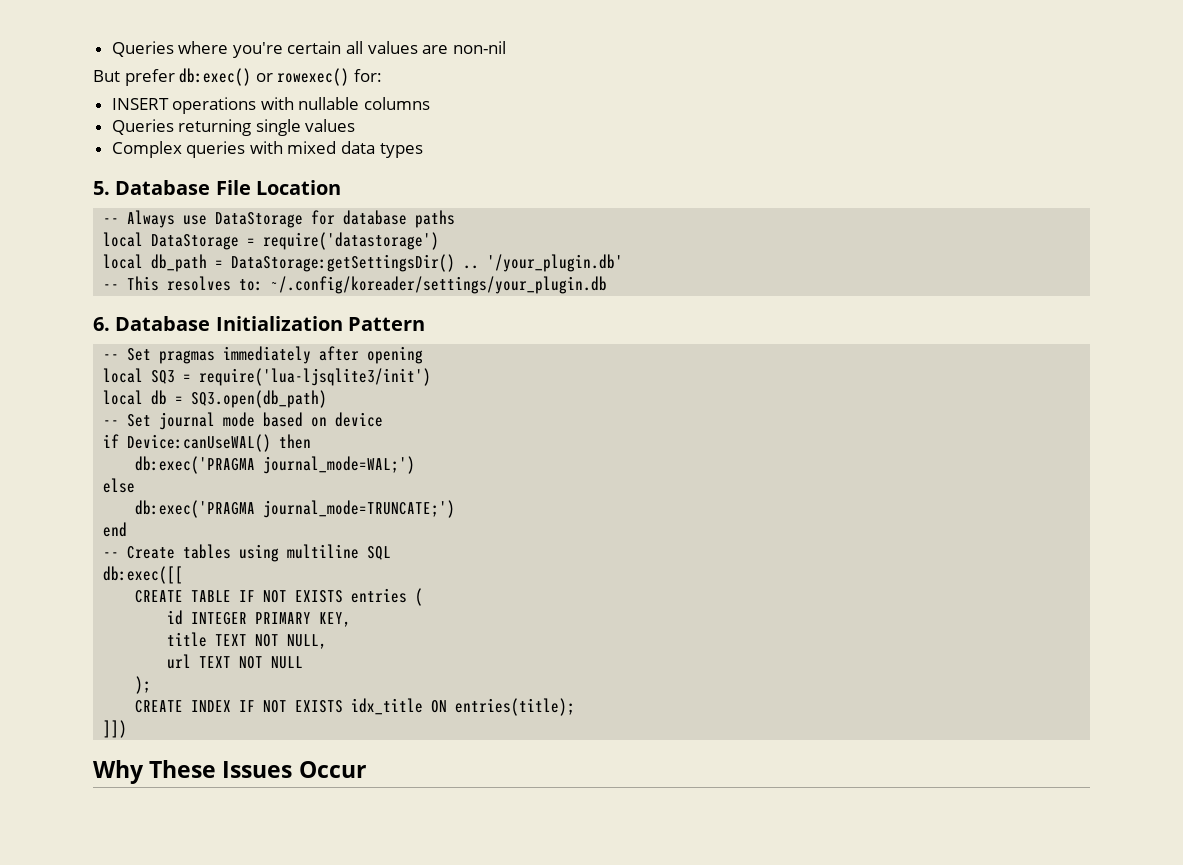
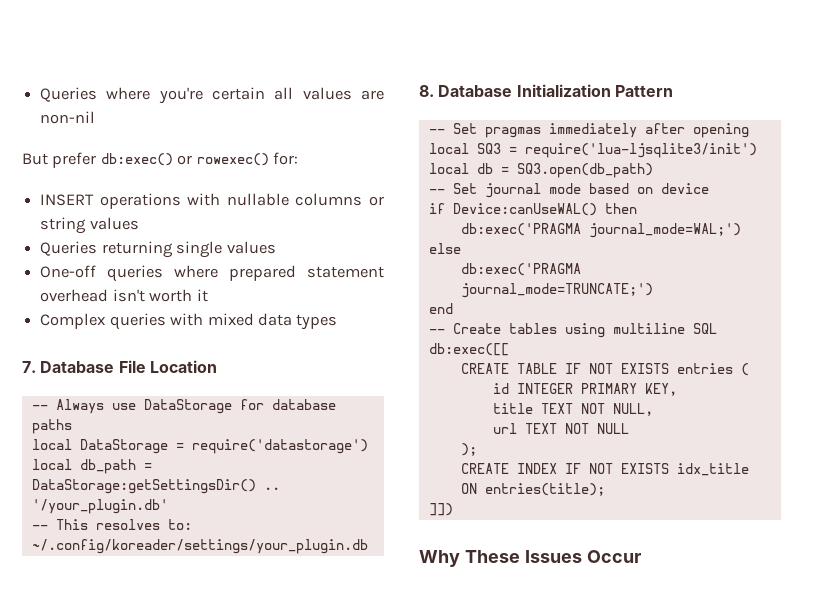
- INSERT operations with nullable columns
+ INSERT operations with nullable columns or string values
+ One-off queries where prepared statement overhead isn't worth it
- 5. Database File Location
+ 7. Database File Location
- 6. Database Initialization Pattern
+ 8. Database Initialization Pattern

